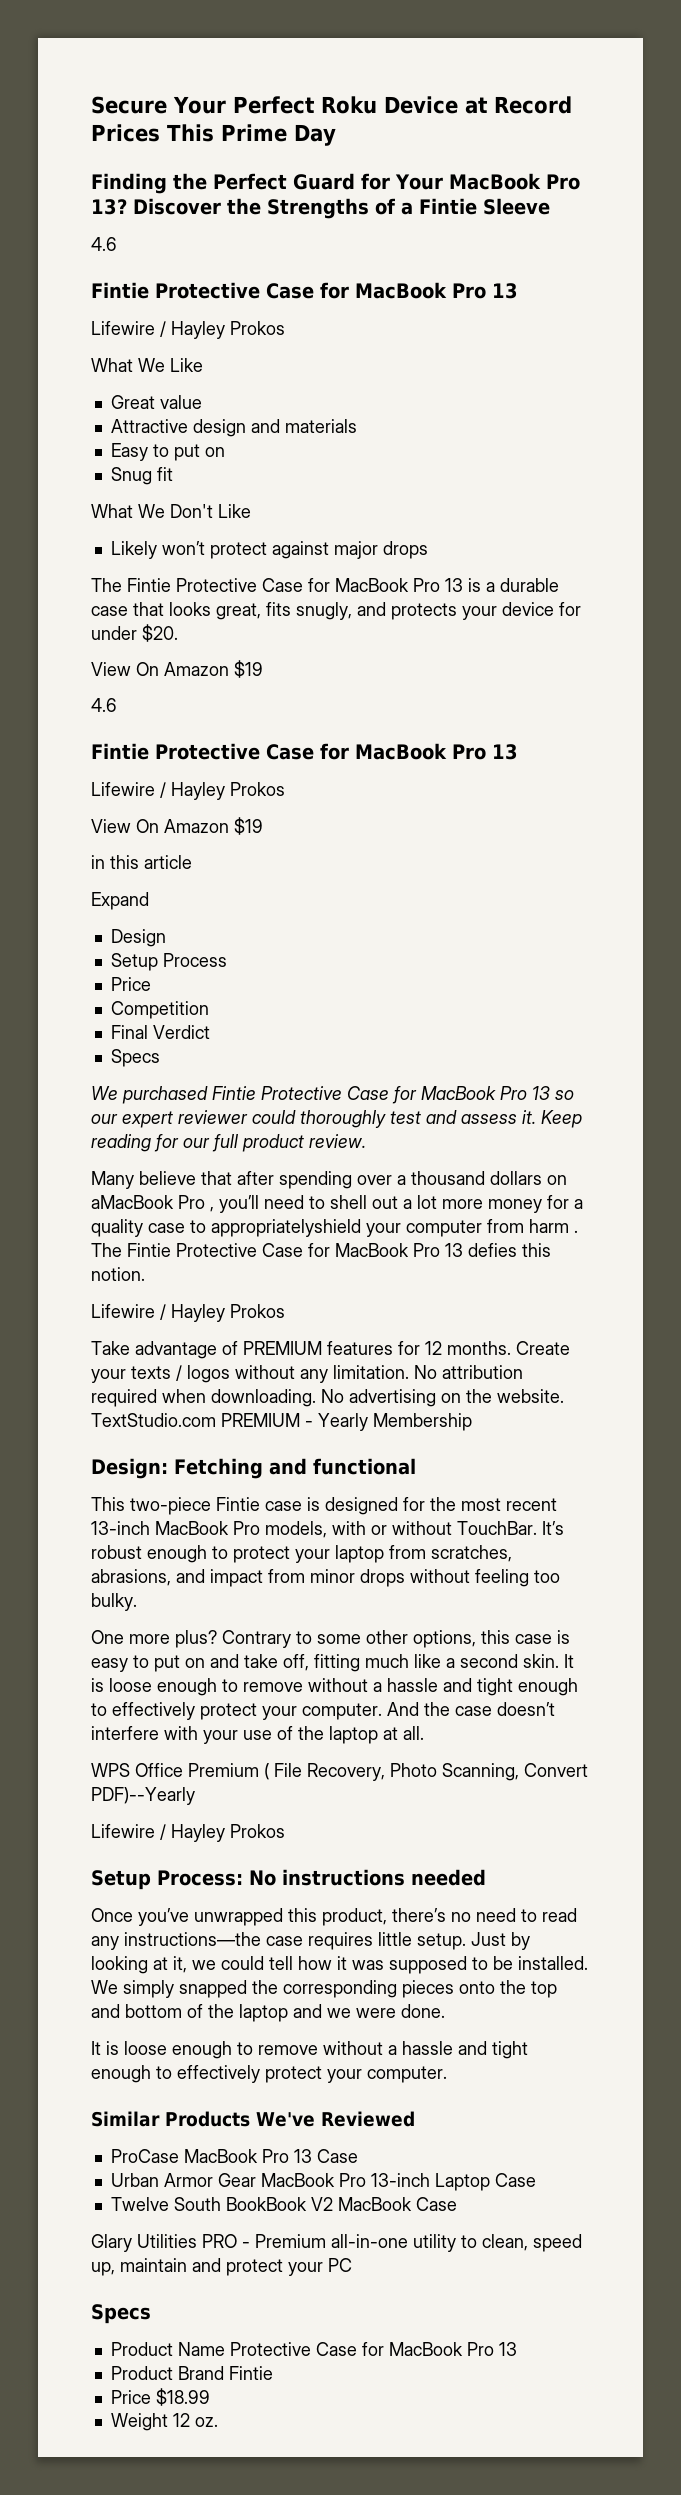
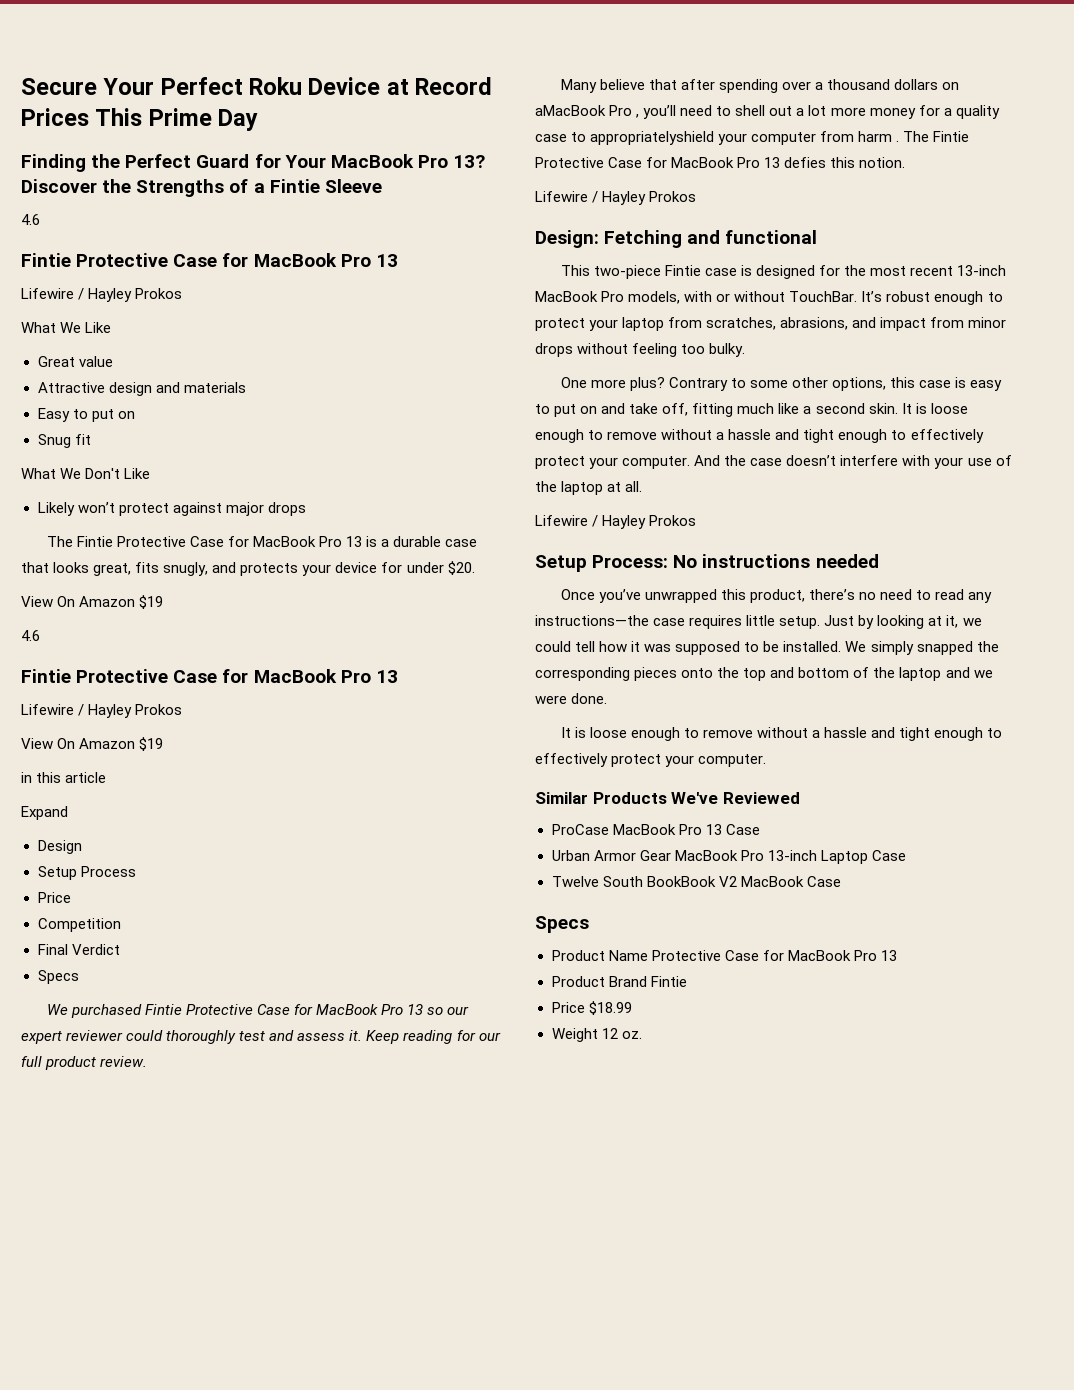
- Take advantage of PREMIUM features for 12 months. Create your texts / logos without any limitation. No attribution required when downloading. No advertising on the website. TextStudio.com PREMIUM - Yearly Membership
- WPS Office Premium ( File Recovery, Photo Scanning, Convert PDF)--Yearly
- Glary Utilities PRO - Premium all-in-one utility to clean, speed up, maintain and protect your PC

